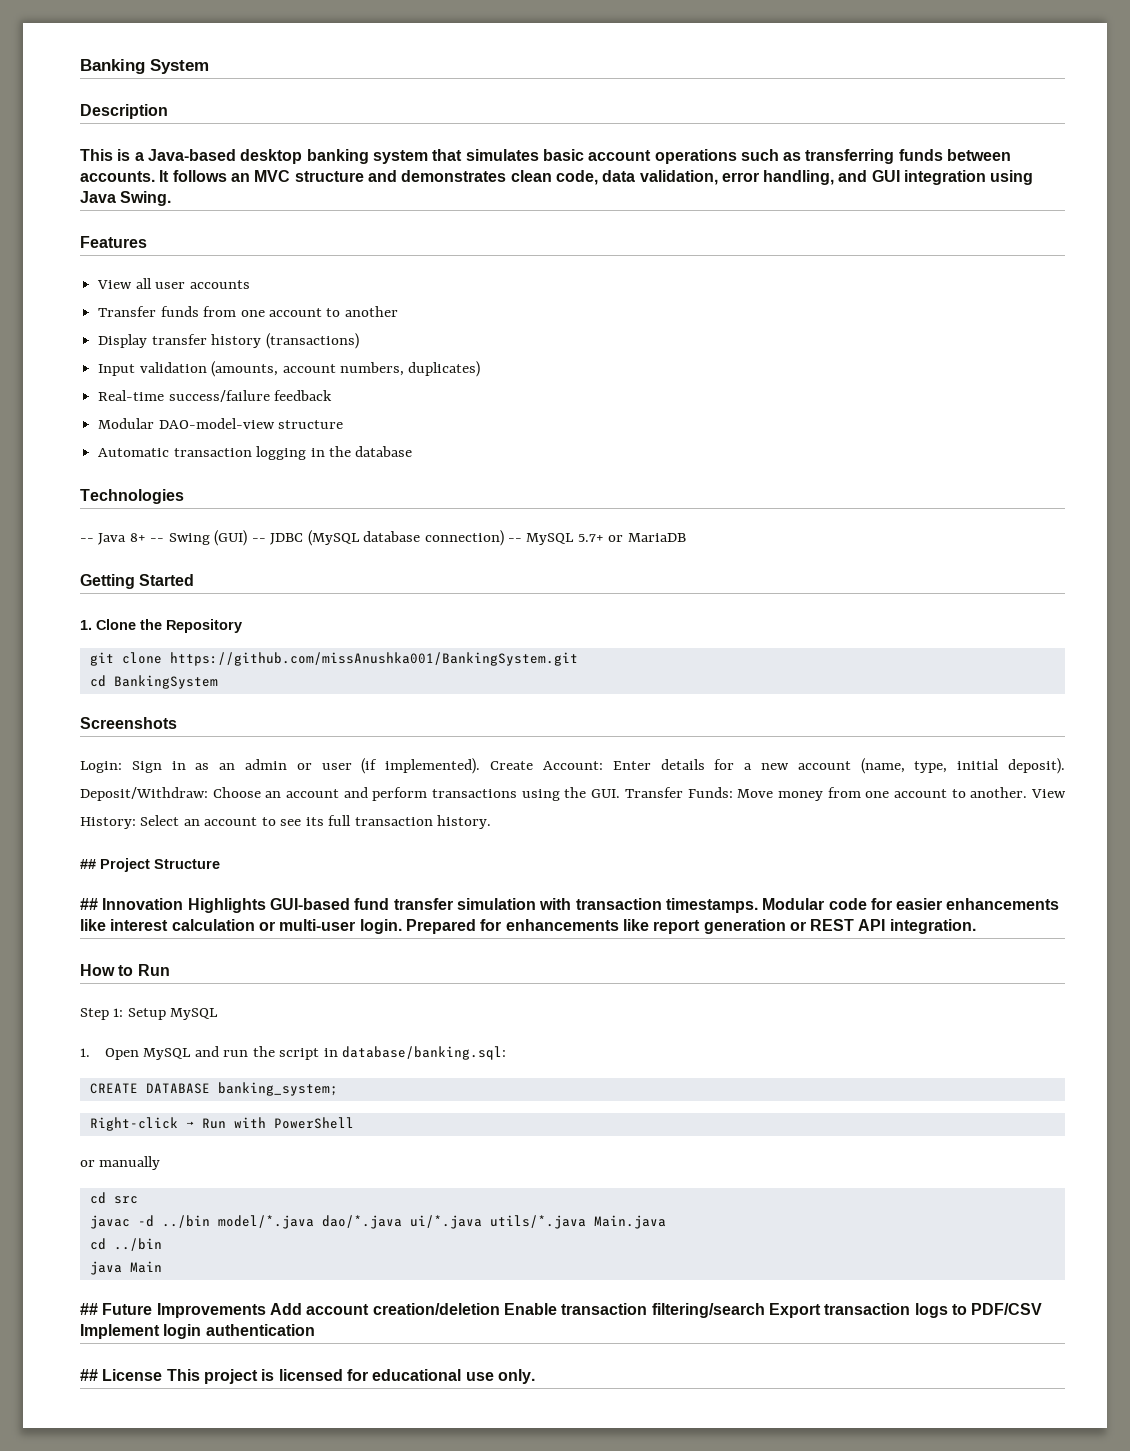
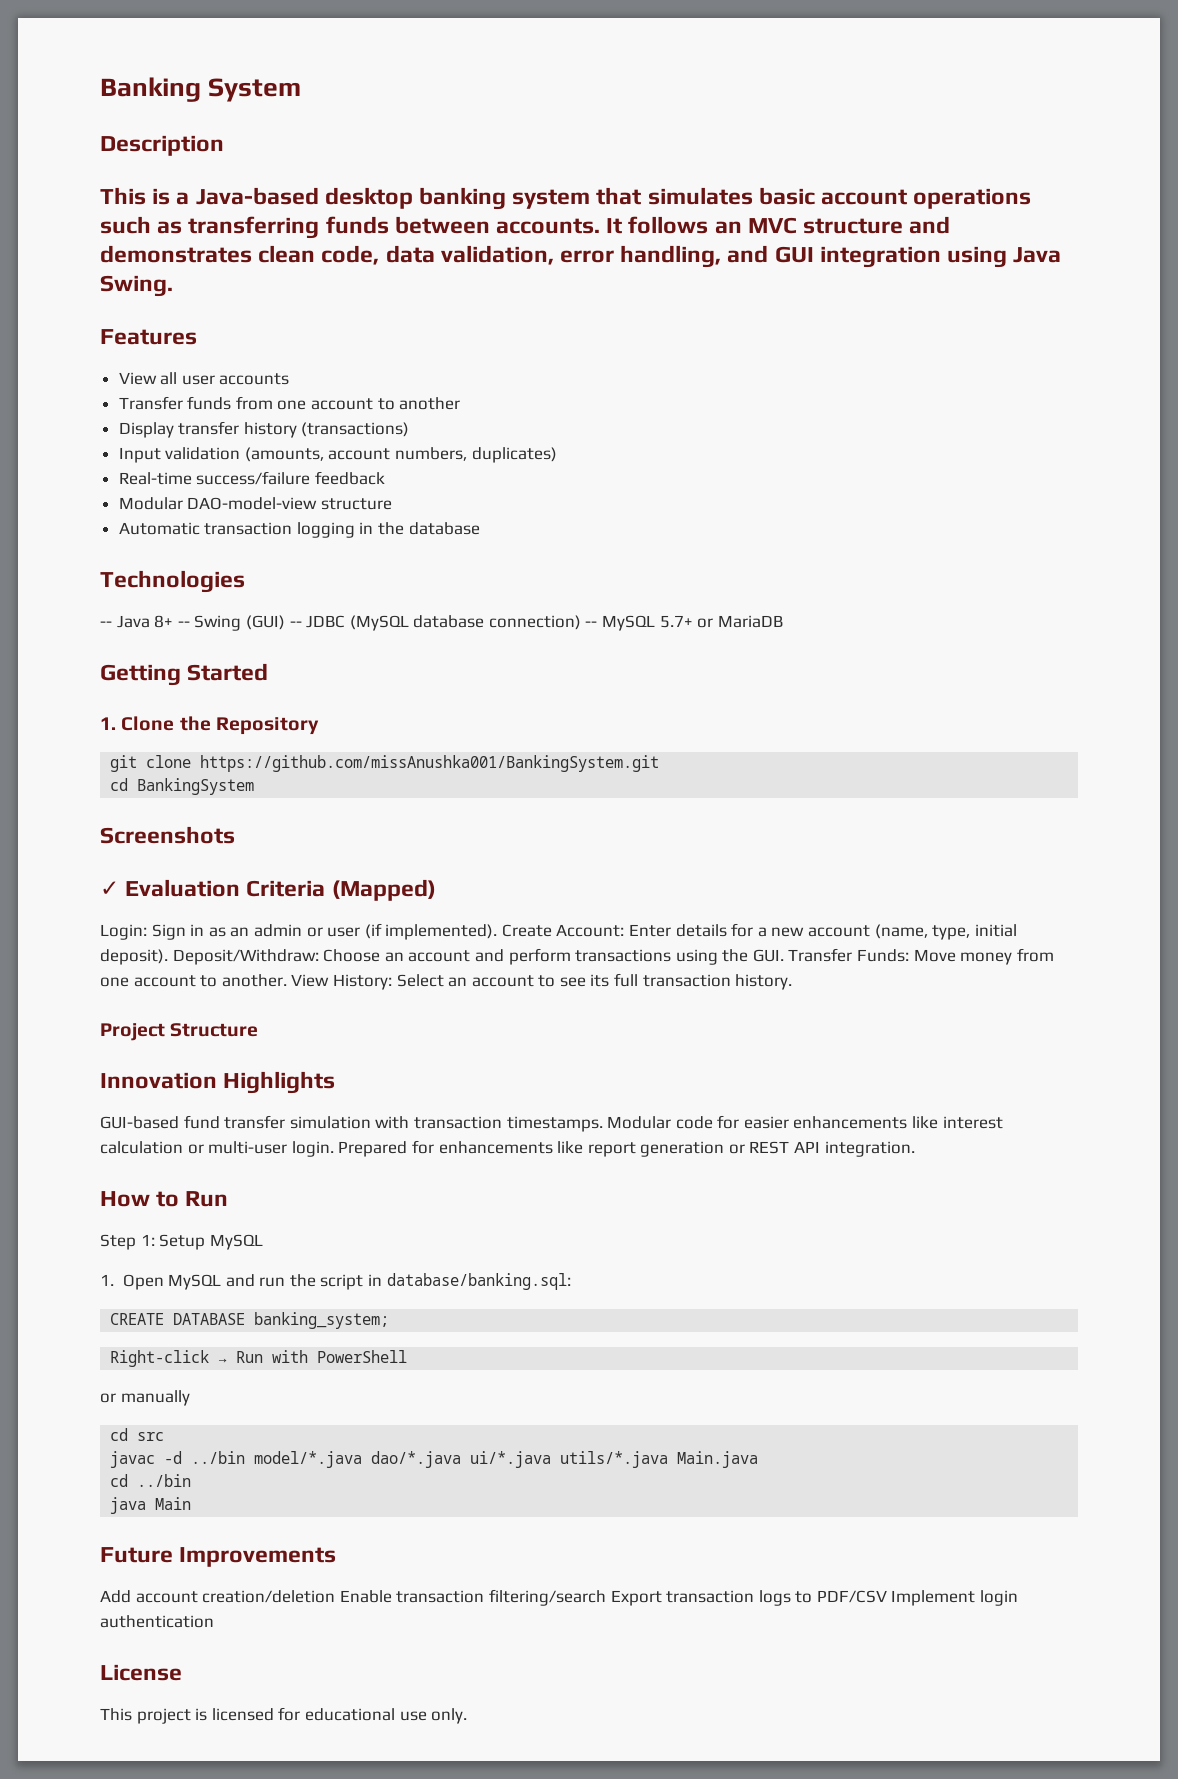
+ ✓ Evaluation Criteria (Mapped)
- ## Project Structure
+ Project Structure
- ## Innovation Highlights GUI-based fund transfer simulation with transaction timestamps.
+ Innovation Highlights
+ GUI-based fund transfer simulation with transaction timestamps.
- ## Future Improvements Add account creation/deletion Enable transaction filtering/search Export transaction logs to PDF/CSV Implement login authentication
+ Future Improvements
+ Add account creation/deletion Enable transaction filtering/search Export transaction logs to PDF/CSV Implement login authentication
- ## License This project is licensed for educational use only.
+ License
+ This project is licensed for educational use only.

